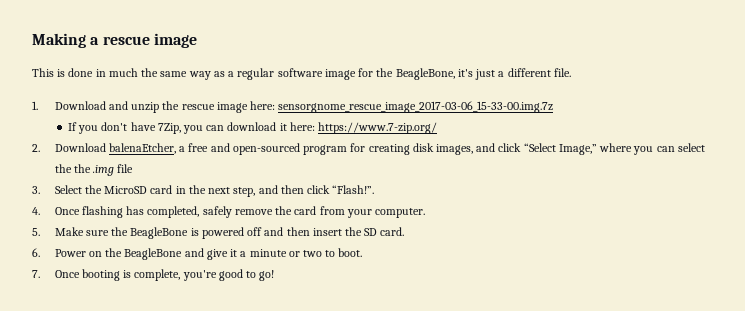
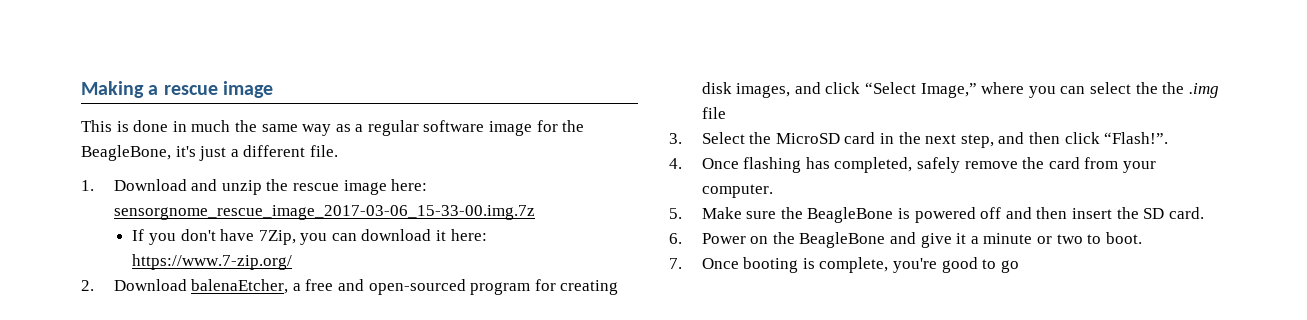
- 7. Once booting is complete, you're good to go!
+ 7. Once booting is complete, you're good to go

